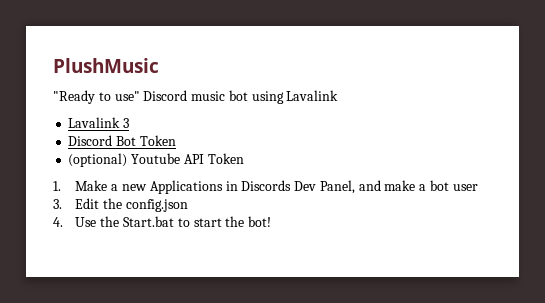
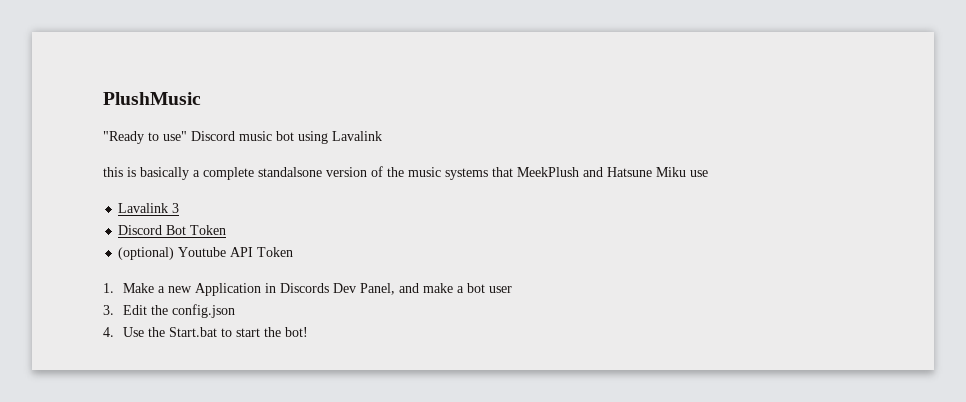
+ this is basically a complete standalsone version of the music systems that MeekPlush and Hatsune Miku use
- 1. Make a new Applications in Discords Dev Panel, and make a bot user
+ 1. Make a new Application in Discords Dev Panel, and make a bot user

